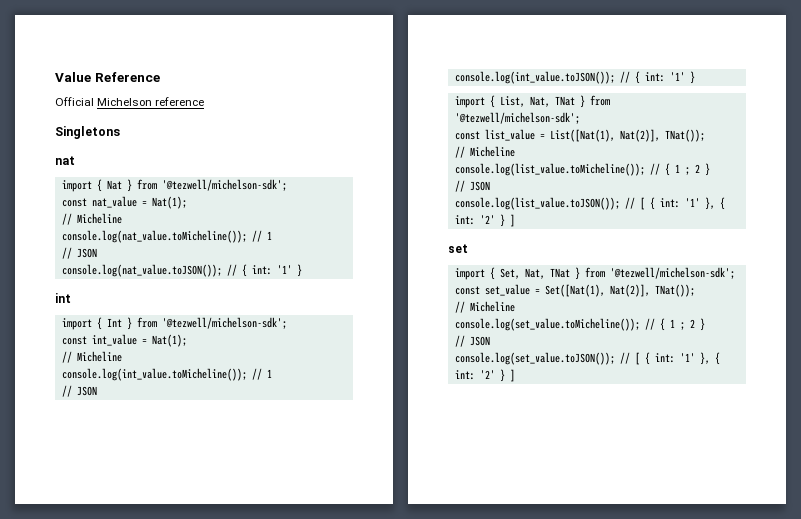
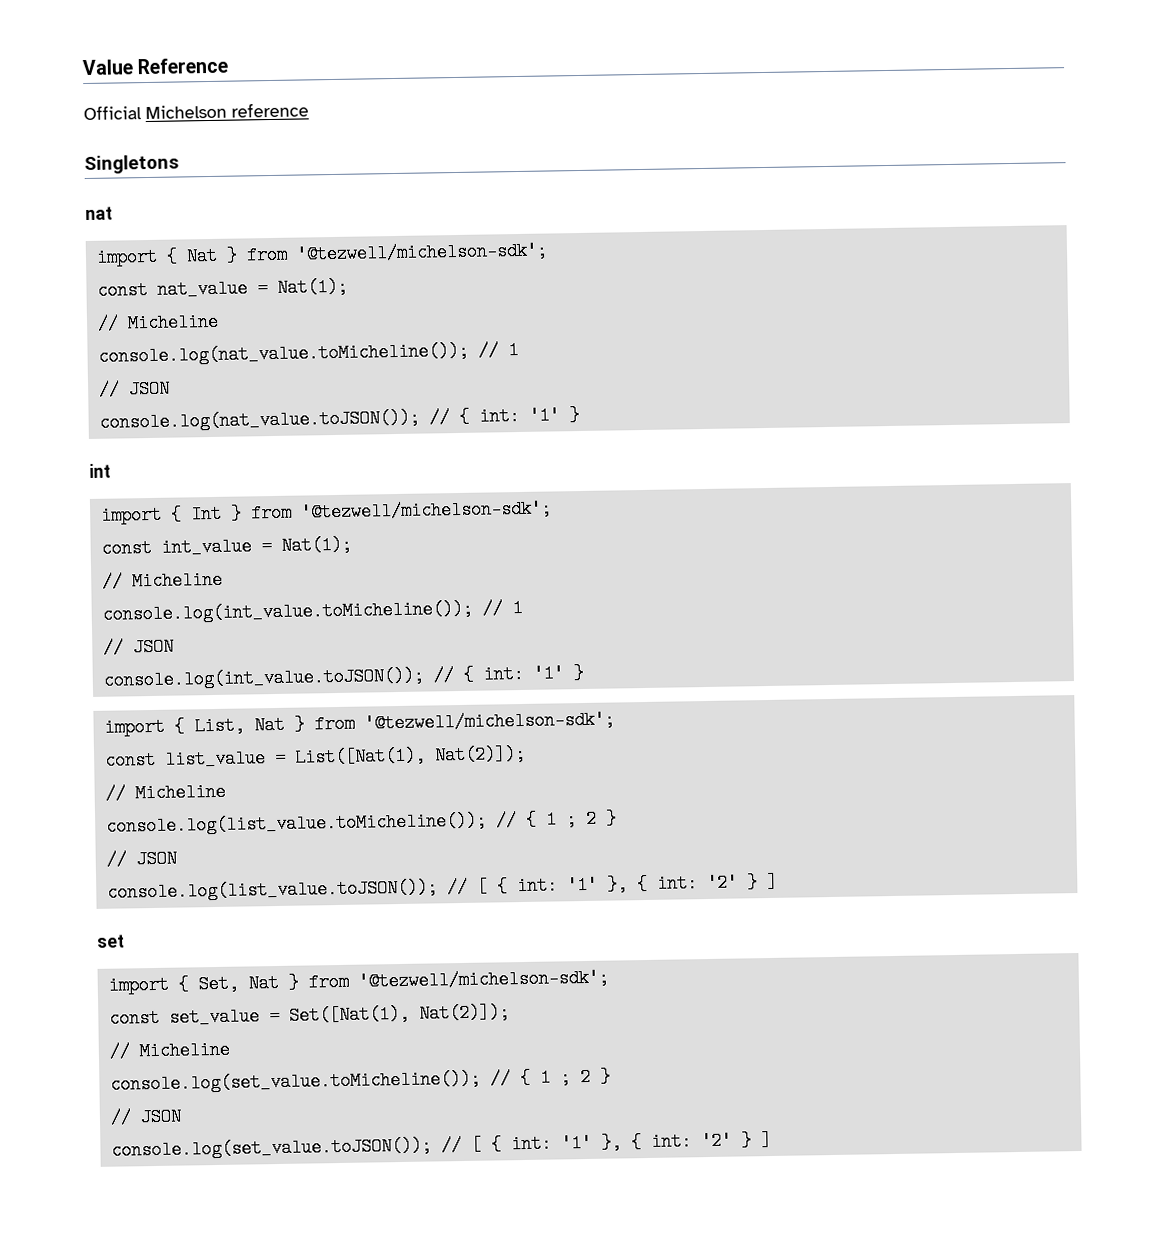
- import { List, Nat, TNat } from '@tezwell/michelson-sdk';
+ import { List, Nat } from '@tezwell/michelson-sdk';
- const list_value = List([Nat(1), Nat(2)], TNat());
+ const list_value = List([Nat(1), Nat(2)]);
- import { Set, Nat, TNat } from '@tezwell/michelson-sdk';
+ import { Set, Nat } from '@tezwell/michelson-sdk';
- const set_value = Set([Nat(1), Nat(2)], TNat());
+ const set_value = Set([Nat(1), Nat(2)]);

